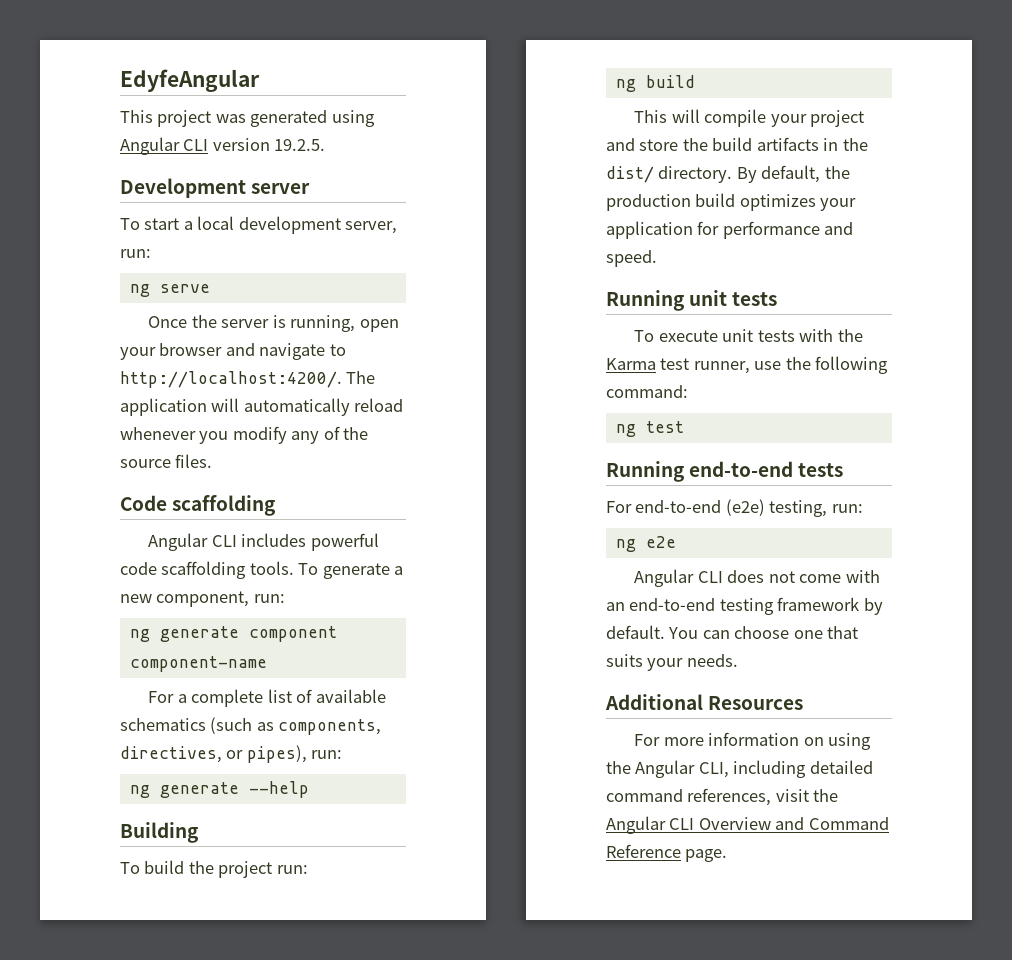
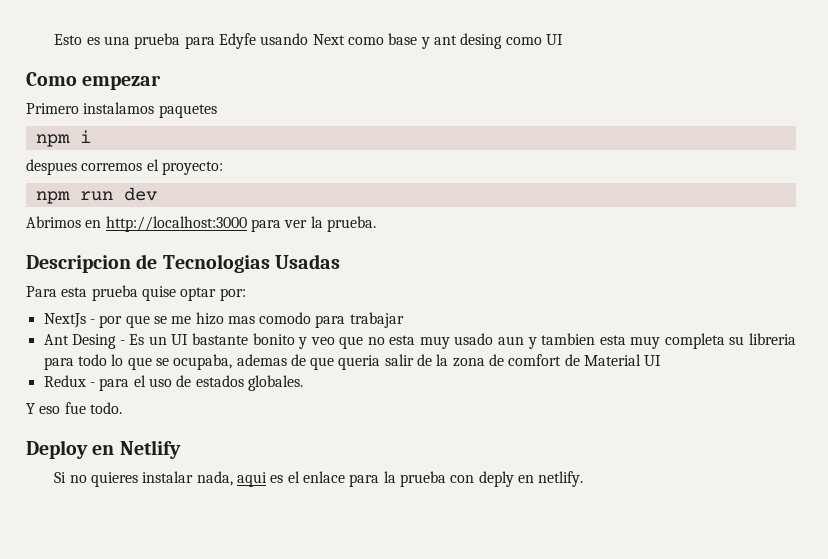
- EdyfeAngular
- This project was generated using Angular CLI version 19.2.5.
- Development server
- To start a local development server, run:
- ng serve
- Once the server is running, open your browser and navigate to http://localhost:4200/. The application will automatically reload whenever you modify any of the source files.
- Code scaffolding
- Angular CLI includes powerful code scaffolding tools. To generate a new component, run:
- ng generate component component-name
- For a complete list of available schematics (such as components, directives, or pipes), run:
- ng generate --help
- Building
- To build the project run:
- ng build
- This will compile your project and store the build artifacts in the dist/ directory. By default, the production build optimizes your application for performance and speed.
- Running unit tests
- To execute unit tests with the Karma test runner, use the following command:
- ng test
- Running end-to-end tests
- For end-to-end (e2e) testing, run:
- ng e2e
- Angular CLI does not come with an end-to-end testing framework by default. You can choose one that suits your needs.
- Additional Resources
- For more information on using the Angular CLI, including detailed command references, visit the Angular CLI Overview and Command Reference page.
+ Esto es una prueba para Edyfe usando Next como base y ant desing como UI
+ Como empezar
+ Primero instalamos paquetes
+ npm i
+ despues corremos el proyecto:
+ npm run dev
+ Abrimos en http://localhost:3000 para ver la prueba.
+ Descripcion de Tecnologias Usadas
+ Para esta prueba quise optar por:
+ NextJs - por que se me hizo mas comodo para trabajar
+ Ant Desing - Es un UI bastante bonito y veo que no esta muy usado aun y tambien esta muy completa su libreria para todo lo que se ocupaba, ademas de que queria salir de la zona de comfort de Material UI
+ Redux - para el uso de estados globales.
+ Y eso fue todo.
+ Deploy en Netlify
+ Si no quieres instalar nada, aqui es el enlace para la prueba con deply en netlify.

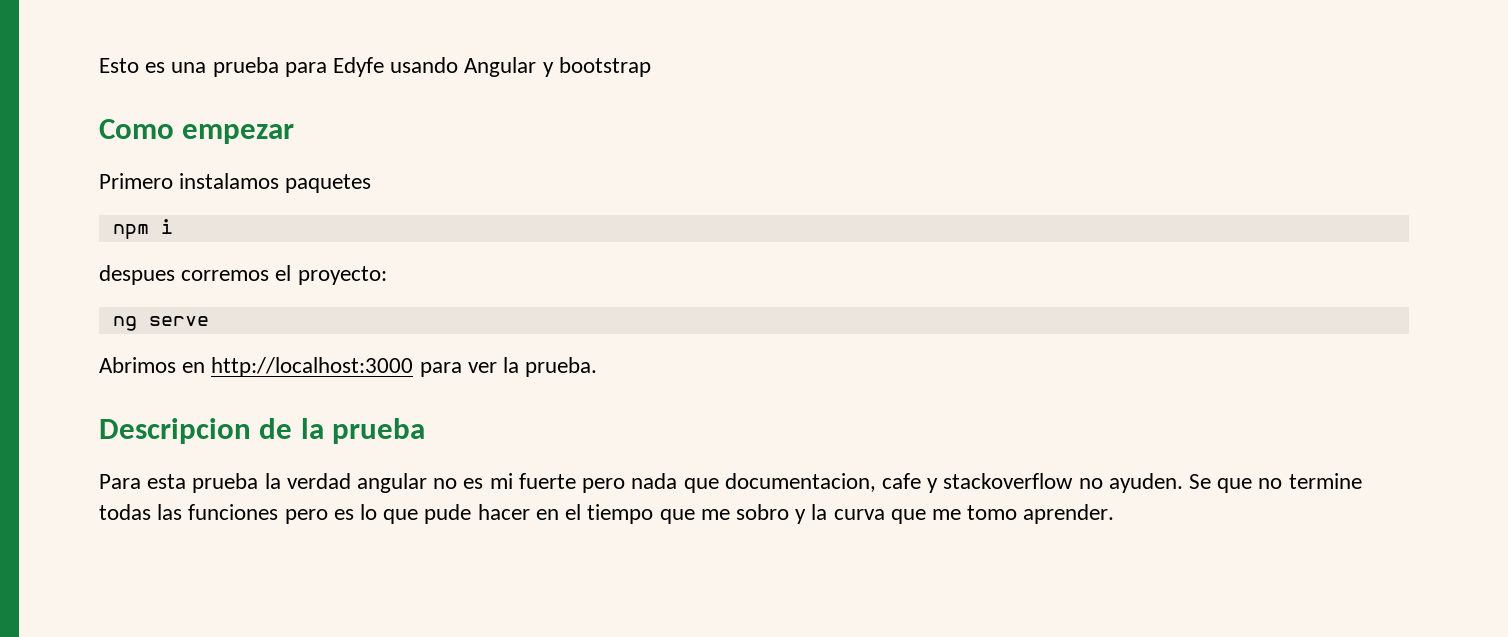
- Esto es una prueba para Edyfe usando Next como base y ant desing como UI
+ Esto es una prueba para Edyfe usando Angular y bootstrap
- npm run dev
+ ng serve
- Descripcion de Tecnologias Usadas
+ Descripcion de la prueba
- Para esta prueba quise optar por:
- NextJs - por que se me hizo mas comodo para trabajar
- Ant Desing - Es un UI bastante bonito y veo que no esta muy usado aun y tambien esta muy completa su libreria para todo lo que se ocupaba, ademas de que queria salir de la zona de comfort de Material UI
- Redux - para el uso de estados globales.
- Y eso fue todo.
- Deploy en Netlify
- Si no quieres instalar nada, aqui es el enlace para la prueba con deply en netlify.
+ Para esta prueba la verdad angular no es mi fuerte pero nada que documentacion, cafe y stackoverflow no ayuden. Se que no termine todas las funciones pero es lo que pude hacer en el tiempo que me sobro y la curva que me tomo aprender.

